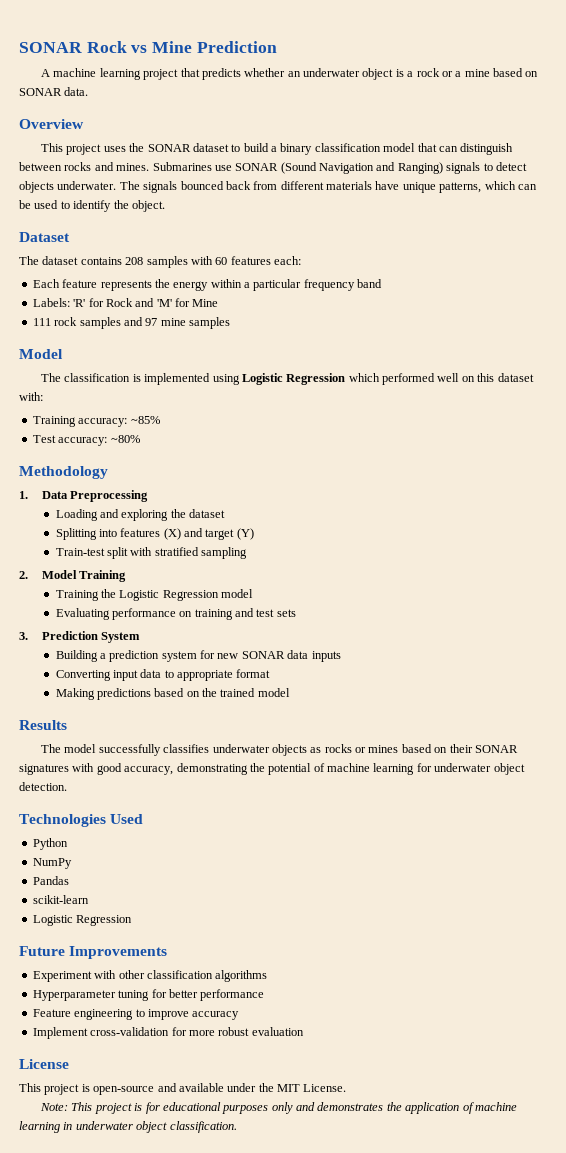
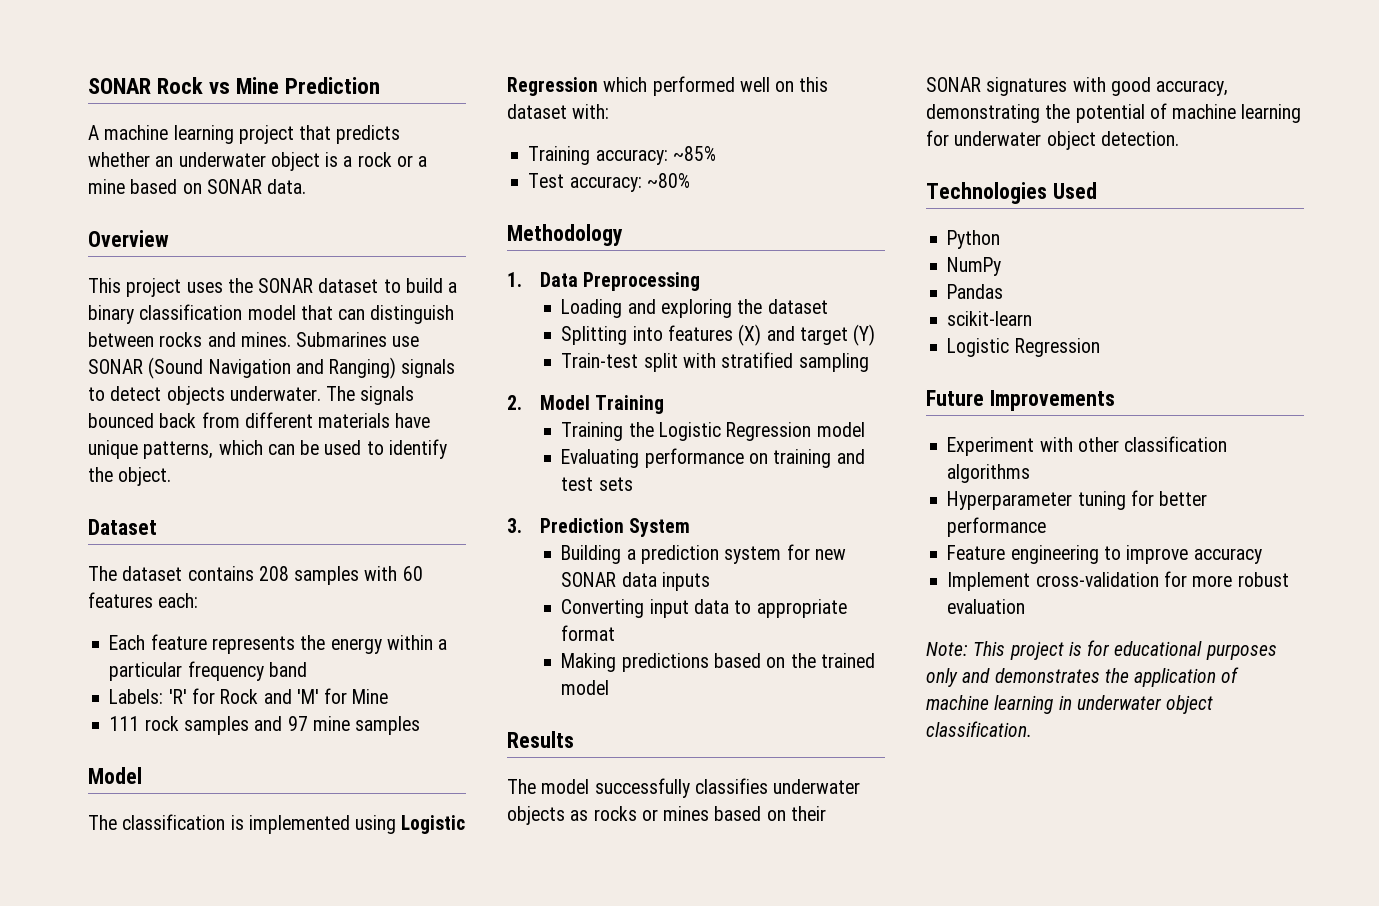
- License
- This project is open-source and available under the MIT License.

